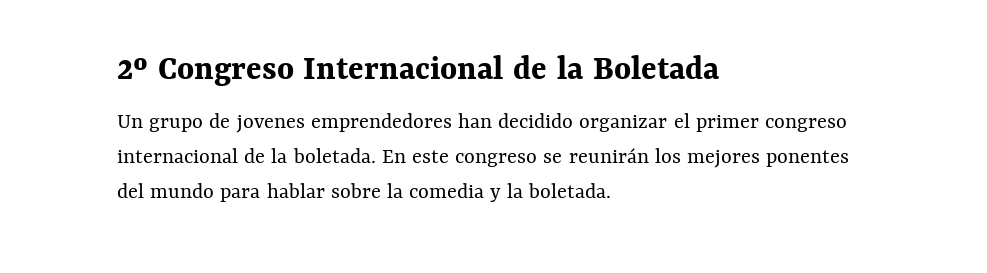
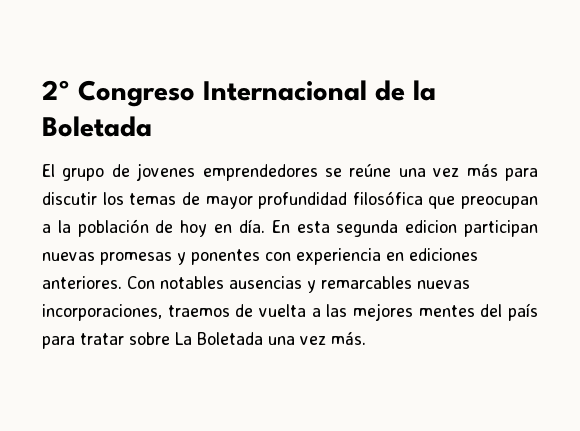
- Un grupo de jovenes emprendedores han decidido organizar el primer congreso internacional de la boletada. En este congreso se reunirán los mejores ponentes del mundo para hablar sobre la comedia y la boletada.
+ El grupo de jovenes emprendedores se reúne una vez más para discutir los temas de mayor profundidad filosófica que preocupan a la población de hoy en día. En esta segunda edicion participan nuevas promesas y ponentes con experiencia en ediciones anteriores. Con notables ausencias y remarcables nuevas incorporaciones, traemos de vuelta a las mejores mentes del país para tratar sobre La Boletada una vez más.

